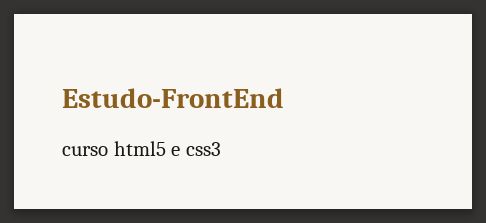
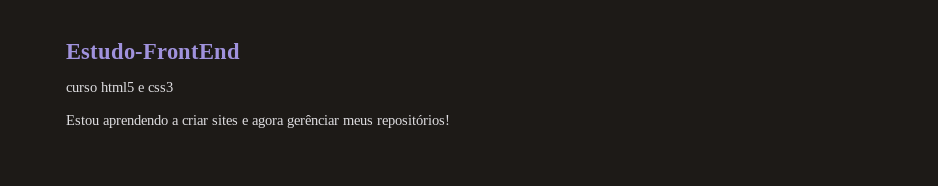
+ Estou aprendendo a criar sites e agora gerênciar meus repositórios!

